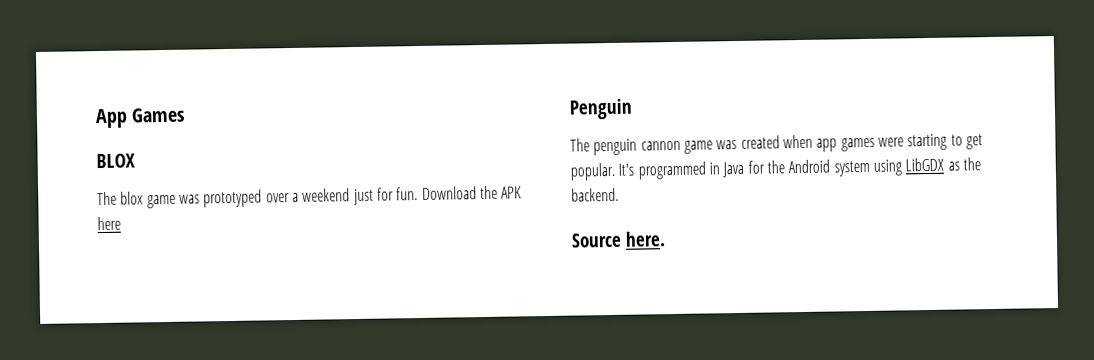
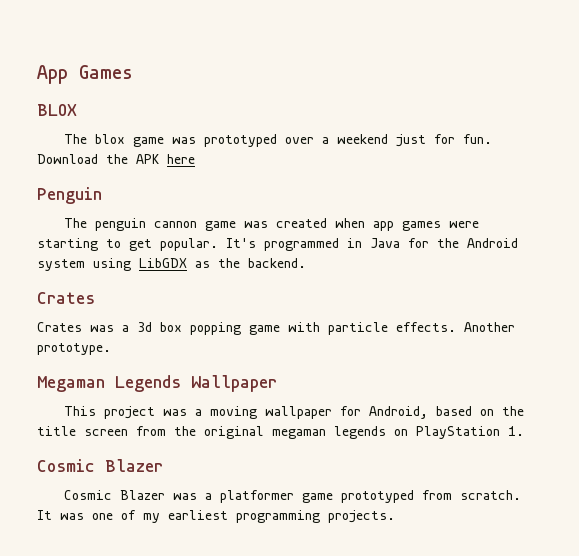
  It's programmed in Java for the Android system using LibGDX as the backend.
- Source here.
+ Crates
+ Crates was a 3d box popping game with particle effects. Another prototype.
+ Megaman Legends Wallpaper
+ This project was a moving wallpaper for Android, based on the title screen from the original megaman legends on PlayStation 1.
+ Cosmic Blazer
+ Cosmic Blazer was a platformer game prototyped from scratch. It was one of my earliest programming projects.

